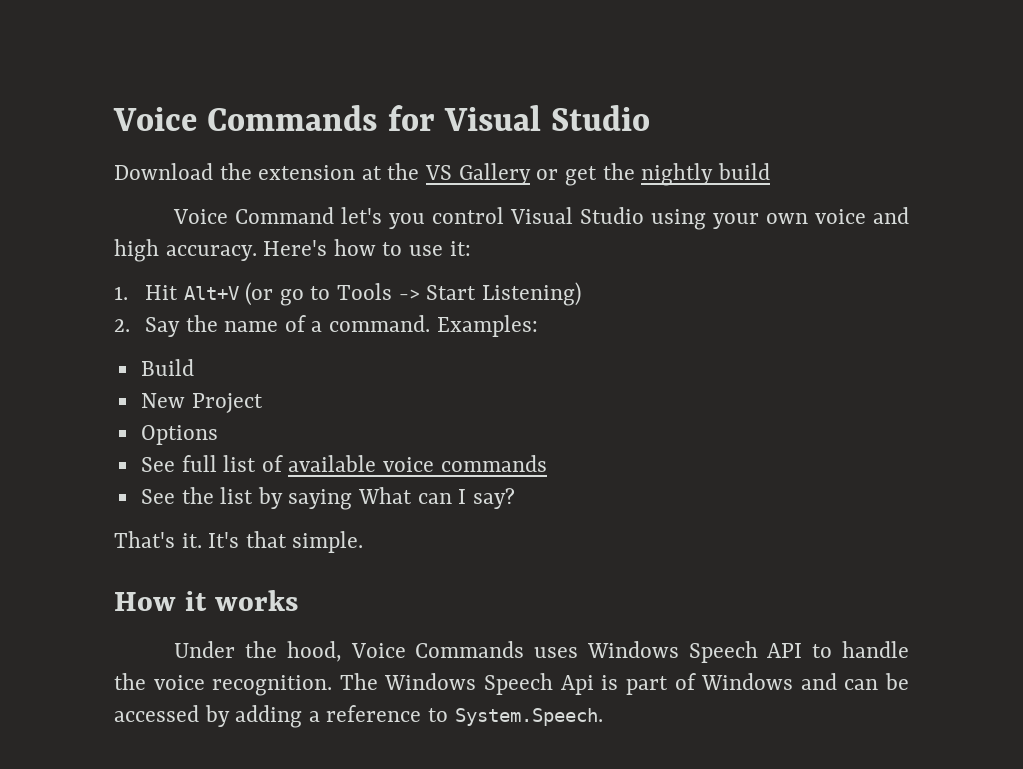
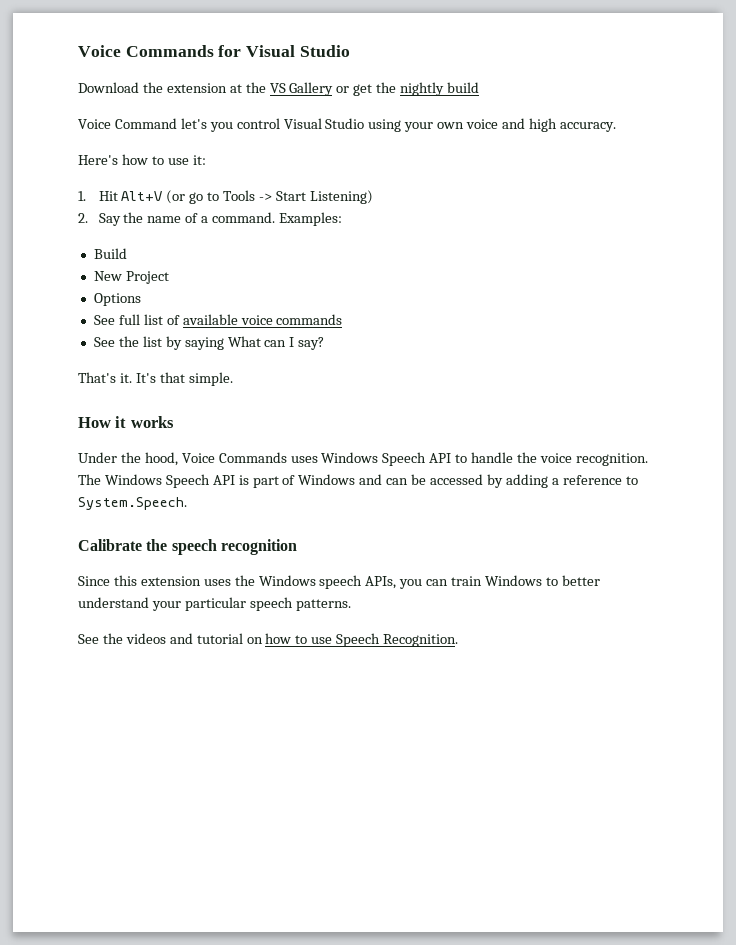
- Voice Command let's you control Visual Studio using your own voice and high accuracy. Here's how to use it:
+ Voice Command let's you control Visual Studio using your own voice and high accuracy.
+ Here's how to use it:
- The Windows Speech Api is part of Windows and can be accessed by adding a reference to System.Speech.
+ The Windows Speech API is part of Windows and can be accessed by adding a reference to System.Speech.
+ Calibrate the speech recognition
+ Since this extension uses the Windows speech APIs, you can train Windows to better understand your particular speech patterns.
+ See the videos and tutorial on how to use Speech Recognition.

